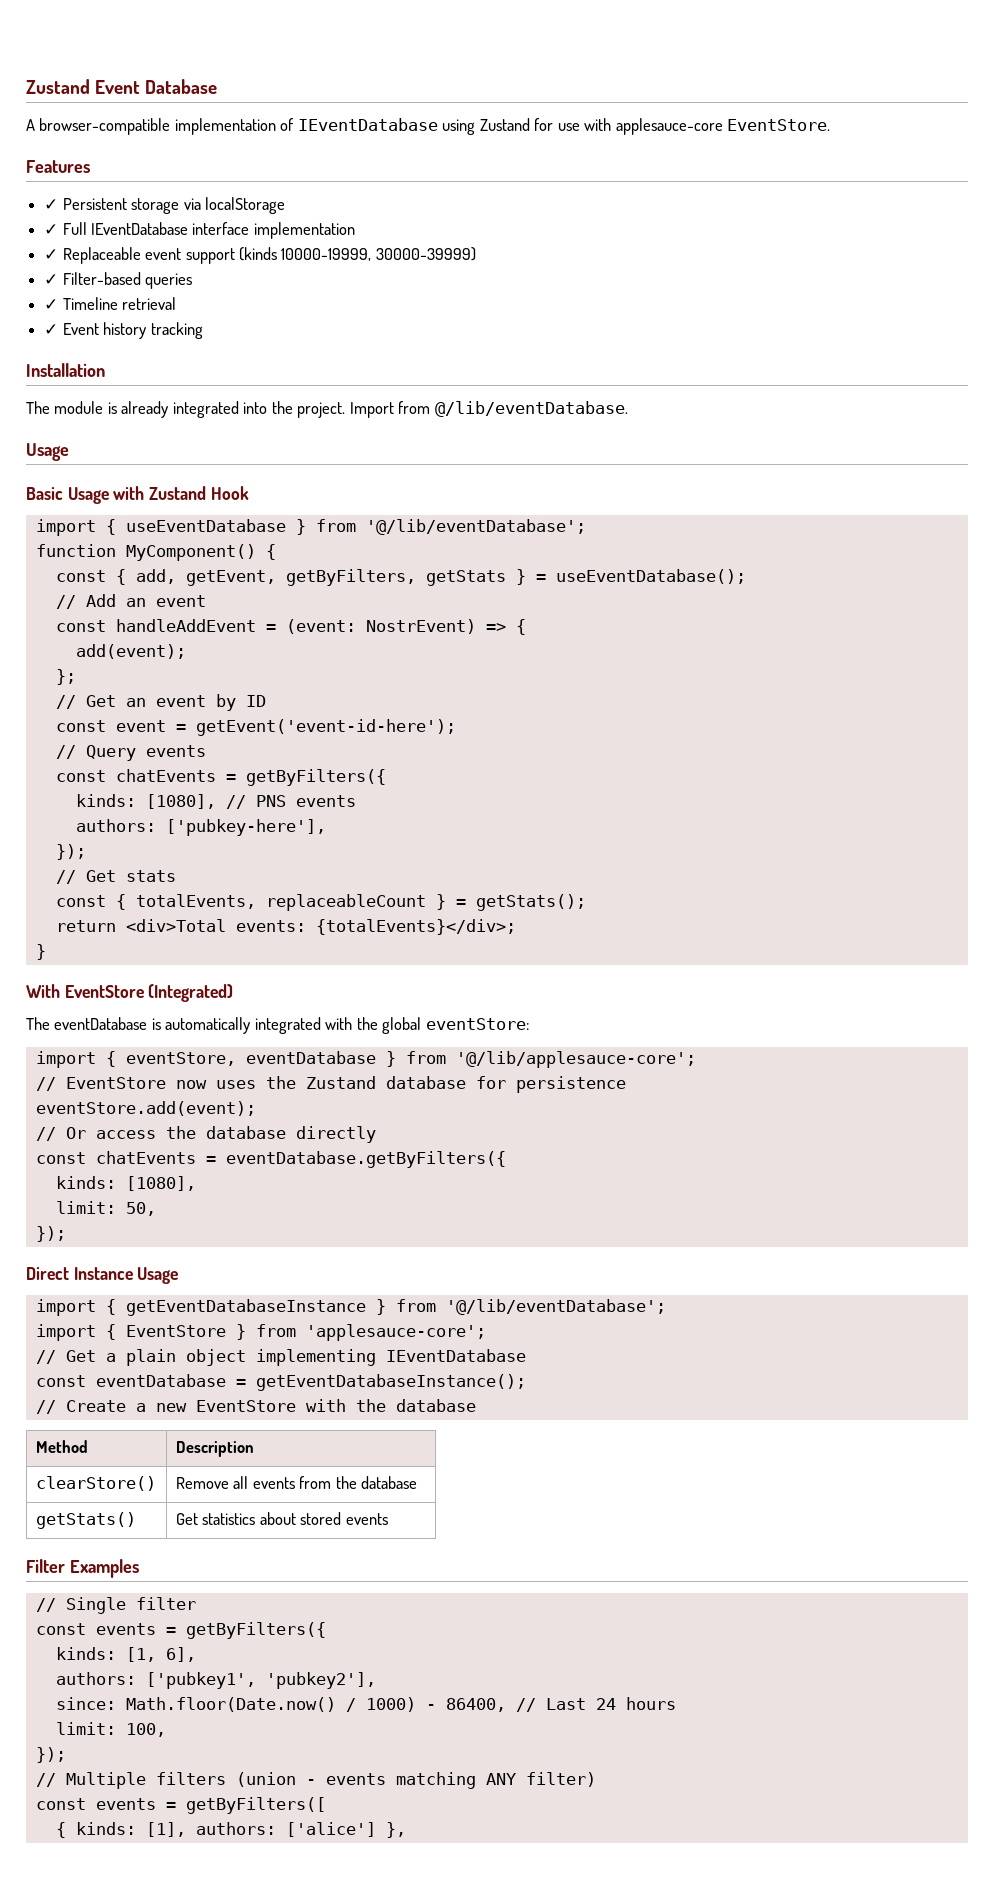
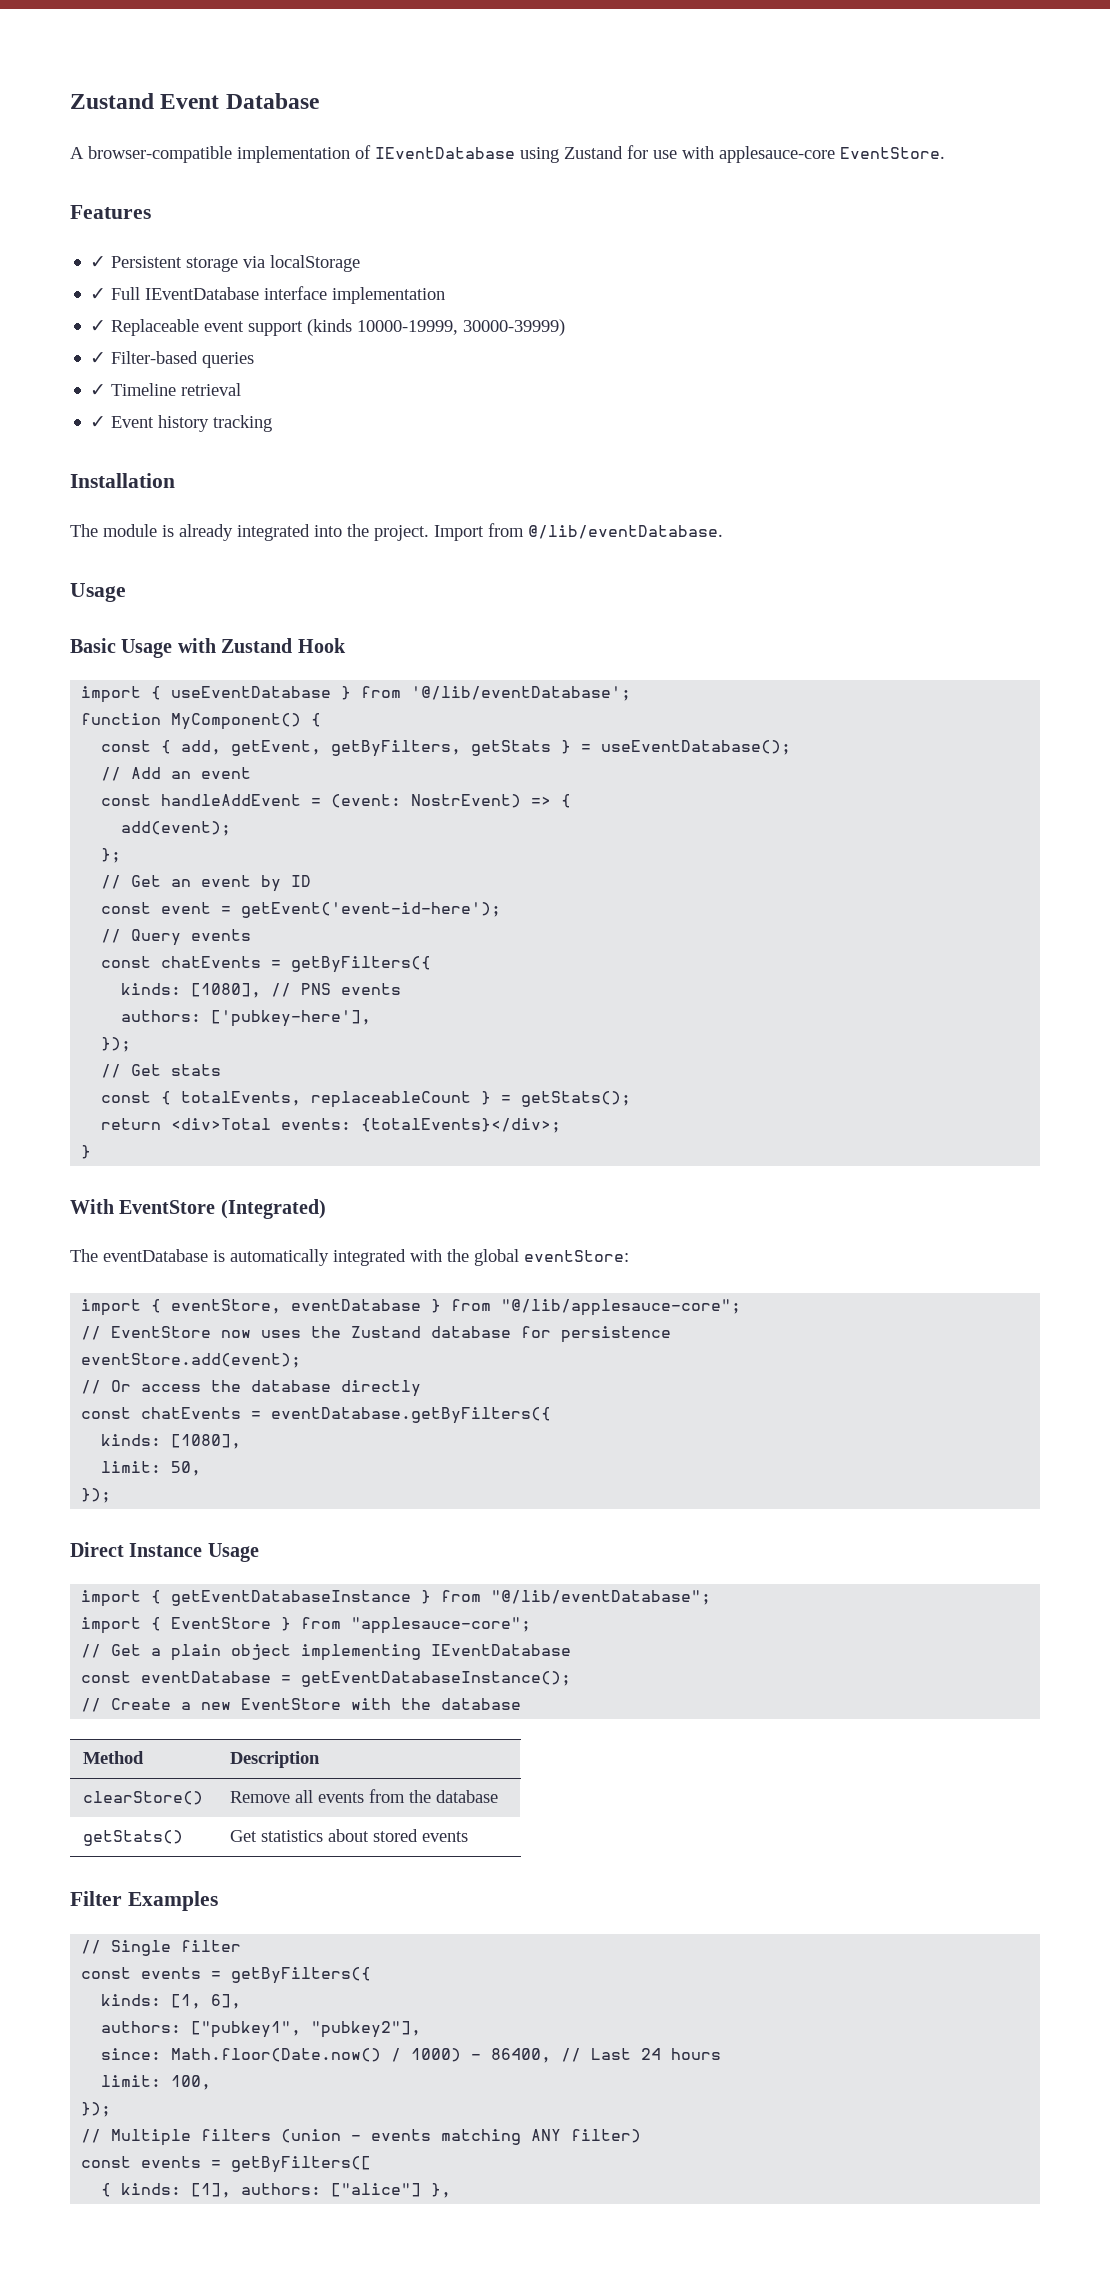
- import { eventStore, eventDatabase } from '@/lib/applesauce-core';
+ import { eventStore, eventDatabase } from "@/lib/applesauce-core";
- import { getEventDatabaseInstance } from '@/lib/eventDatabase';
+ import { getEventDatabaseInstance } from "@/lib/eventDatabase";
- import { EventStore } from 'applesauce-core';
+ import { EventStore } from "applesauce-core";
- authors: ['pubkey1', 'pubkey2'],
+ authors: ["pubkey1", "pubkey2"],
- { kinds: [1], authors: ['alice'] },
+ { kinds: [1], authors: ["alice"] },

